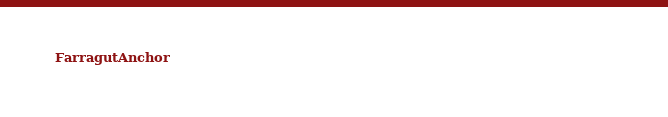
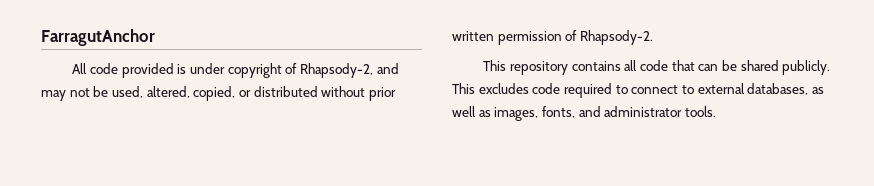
+ All code provided is under copyright of Rhapsody-2, and may not be used, altered, copied, or distributed without prior written permission of Rhapsody-2.
+ This repository contains all code that can be shared publicly. This excludes code required to connect to external databases, as well as images, fonts, and administrator tools.

